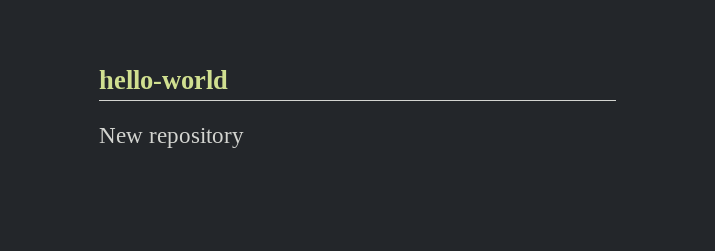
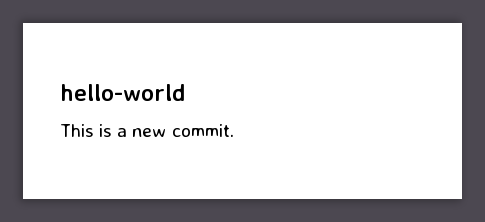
- New repository
+ This is a new commit.

